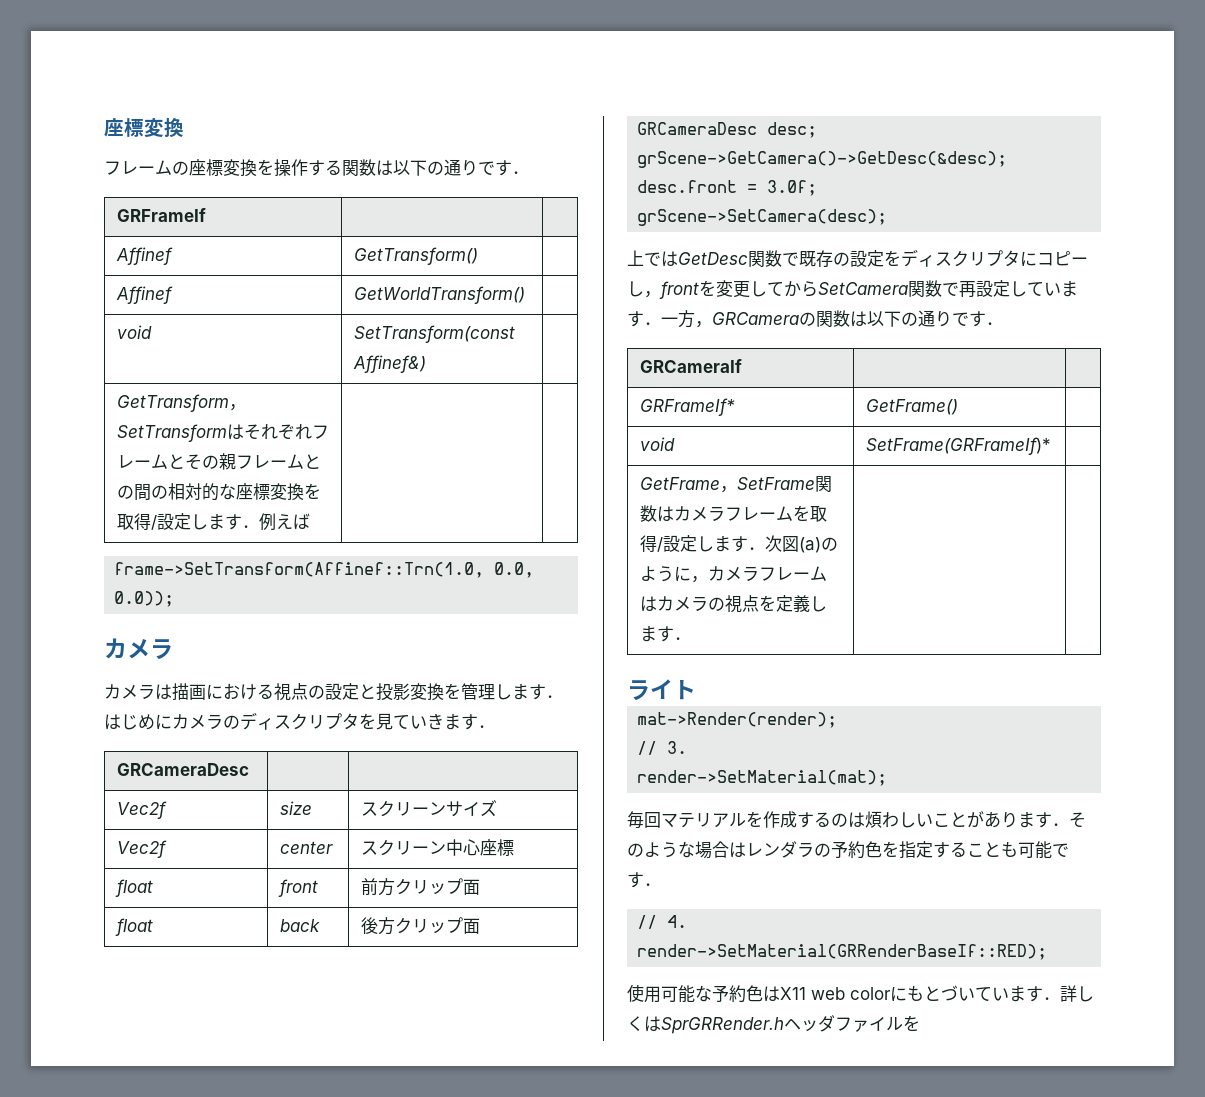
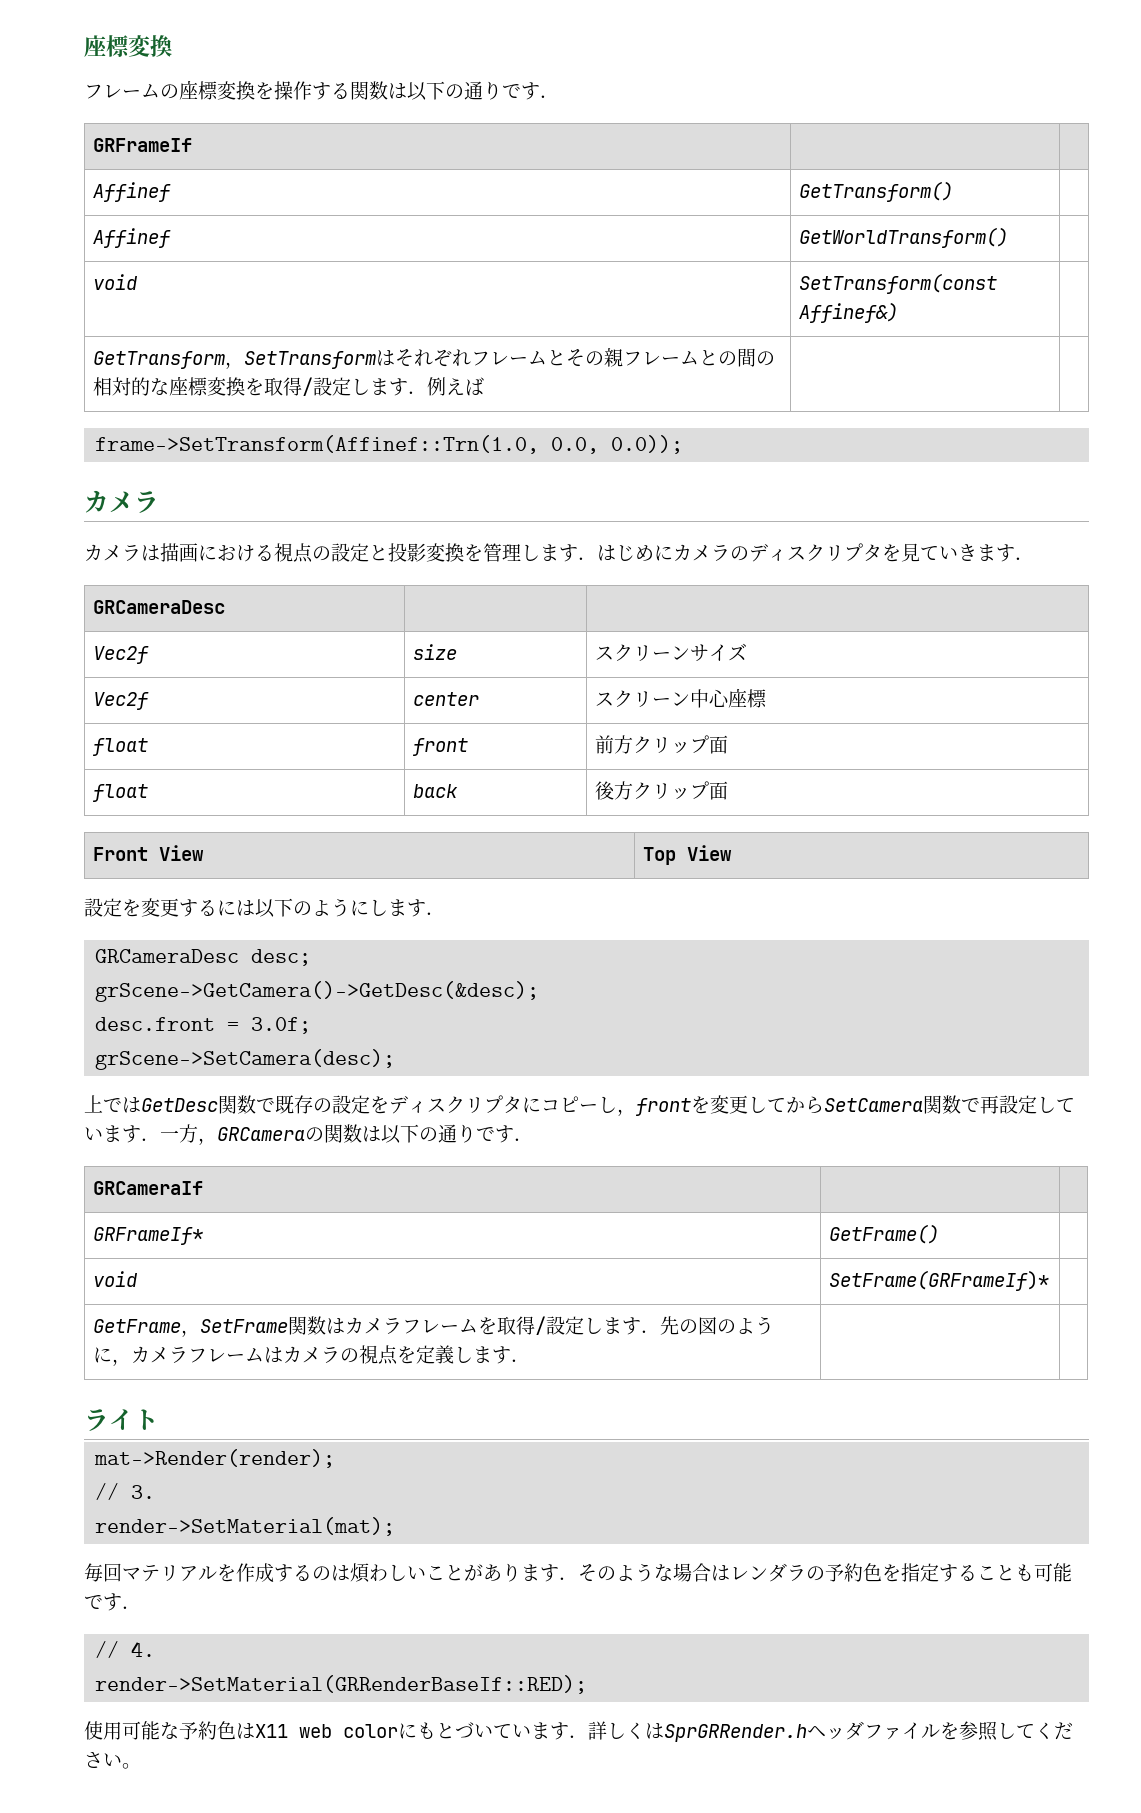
+ Front View | Top View
+ 設定を変更するには以下のようにします．
- GetFrame，SetFrame関数はカメラフレームを取得/設定します．次図(a)のように，カメラフレームはカメラの視点を定義します． | |
+ GetFrame，SetFrame関数はカメラフレームを取得/設定します．先の図のように，カメラフレームはカメラの視点を定義します． | |
- 使用可能な予約色はX11 web colorにもとづいています．詳しくはSprGRRender.hヘッダファイルを
+ 使用可能な予約色はX11 web colorにもとづいています．詳しくはSprGRRender.hヘッダファイルを参照してください。

